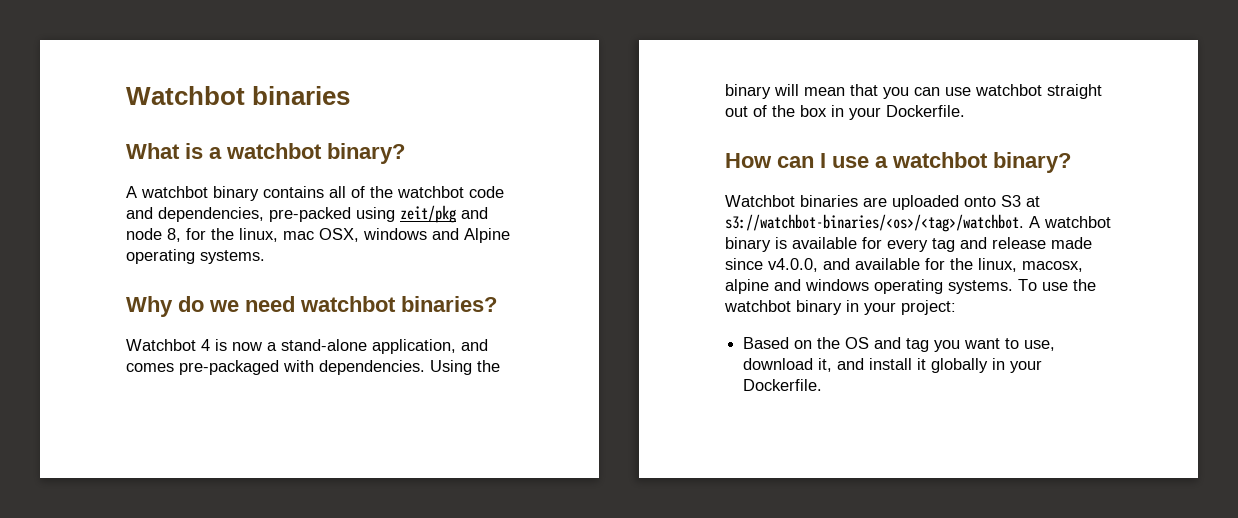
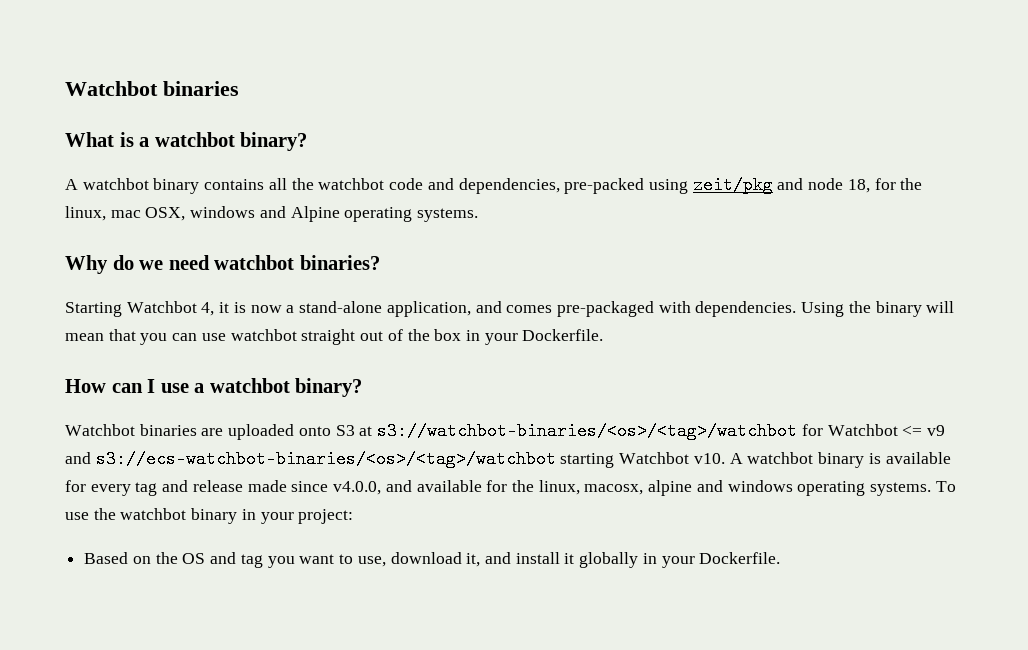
- A watchbot binary contains all of the watchbot code and dependencies, pre-packed using zeit/pkg and node 8, for the linux, mac OSX, windows and Alpine operating systems.
+ A watchbot binary contains all the watchbot code and dependencies, pre-packed using zeit/pkg and node 18, for the linux, mac OSX, windows and Alpine operating systems.
- Watchbot 4 is now a stand-alone application, and comes pre-packaged with dependencies.
+ Starting Watchbot 4, it is now a stand-alone application, and comes pre-packaged with dependencies.
- Watchbot binaries are uploaded onto S3 at s3://watchbot-binaries/<os>/<tag>/watchbot.
+ Watchbot binaries are uploaded onto S3 at s3://watchbot-binaries/<os>/<tag>/watchbot for Watchbot <= v9 and s3://ecs-watchbot-binaries/<os>/<tag>/watchbot starting Watchbot v10.

